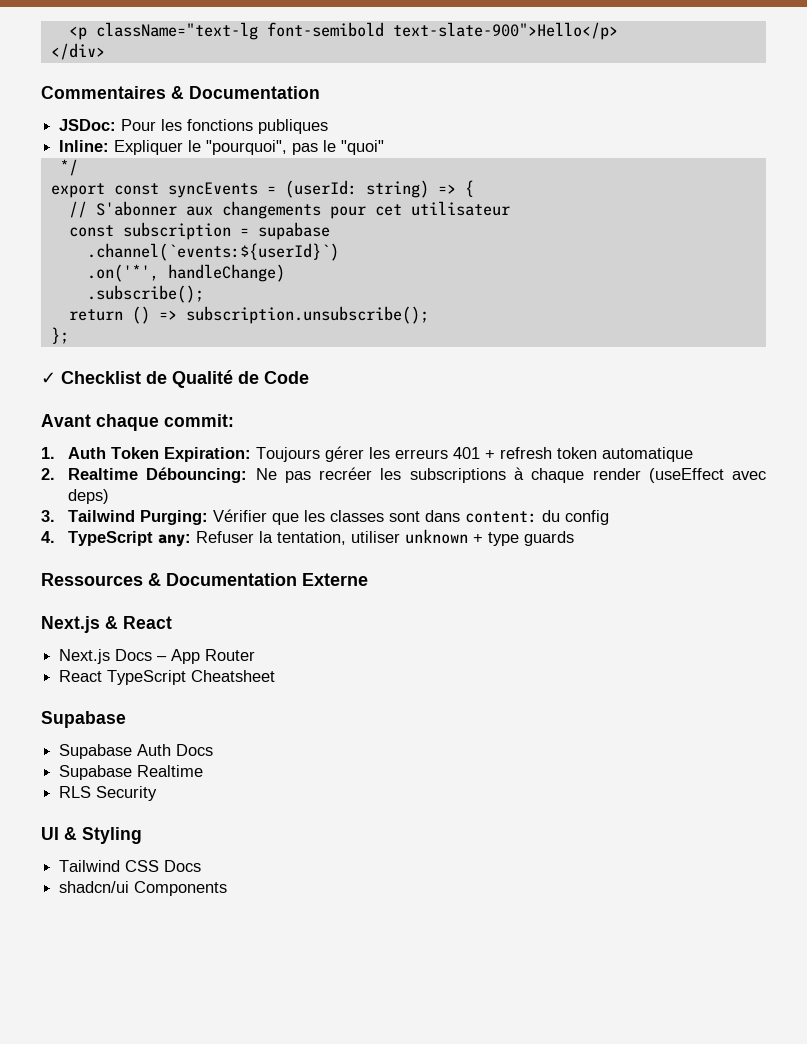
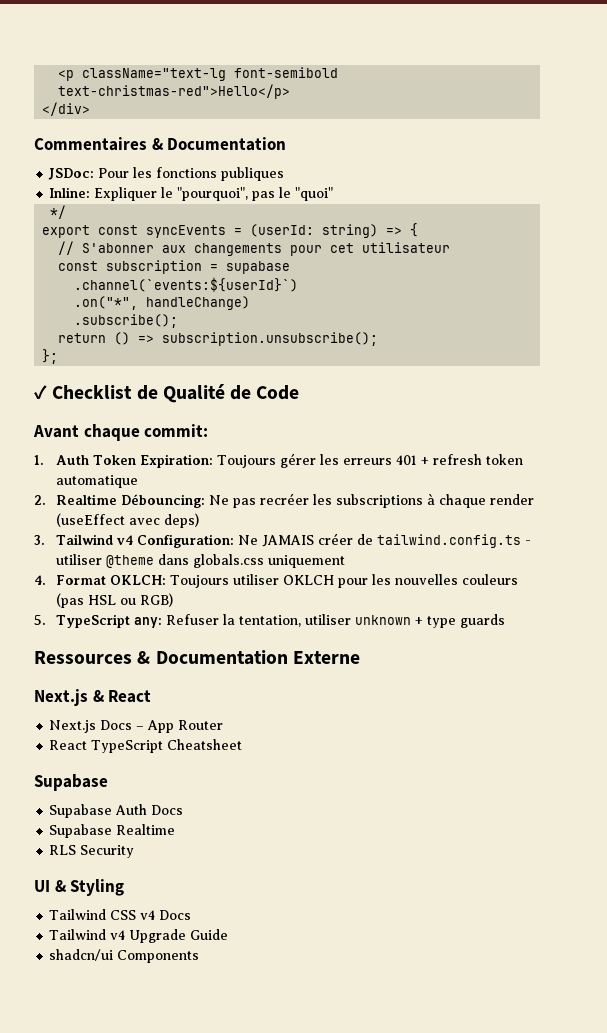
- <p className="text-lg font-semibold text-slate-900">Hello</p>
+ <p className="text-lg font-semibold text-christmas-red">Hello</p>
- .on('*', handleChange)
+ .on("*", handleChange)
- 3. Tailwind Purging: Vérifier que les classes sont dans content: du config
- 4. TypeScript any: Refuser la tentation, utiliser unknown + type guards
+ 3. Tailwind v4 Configuration: Ne JAMAIS créer de tailwind.config.ts - utiliser @theme dans globals.css uniquement
+ 4. Format OKLCH: Toujours utiliser OKLCH pour les nouvelles couleurs (pas HSL ou RGB)
+ 5. TypeScript any: Refuser la tentation, utiliser unknown + type guards
- Tailwind CSS Docs
+ Tailwind CSS v4 Docs
+ Tailwind v4 Upgrade Guide

